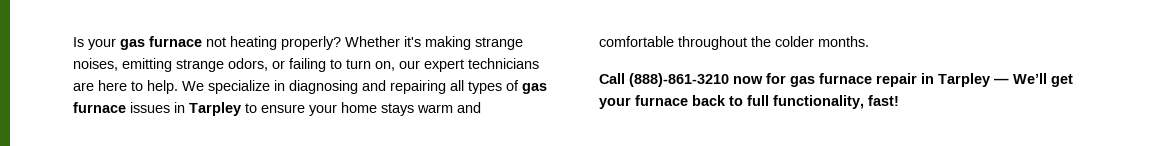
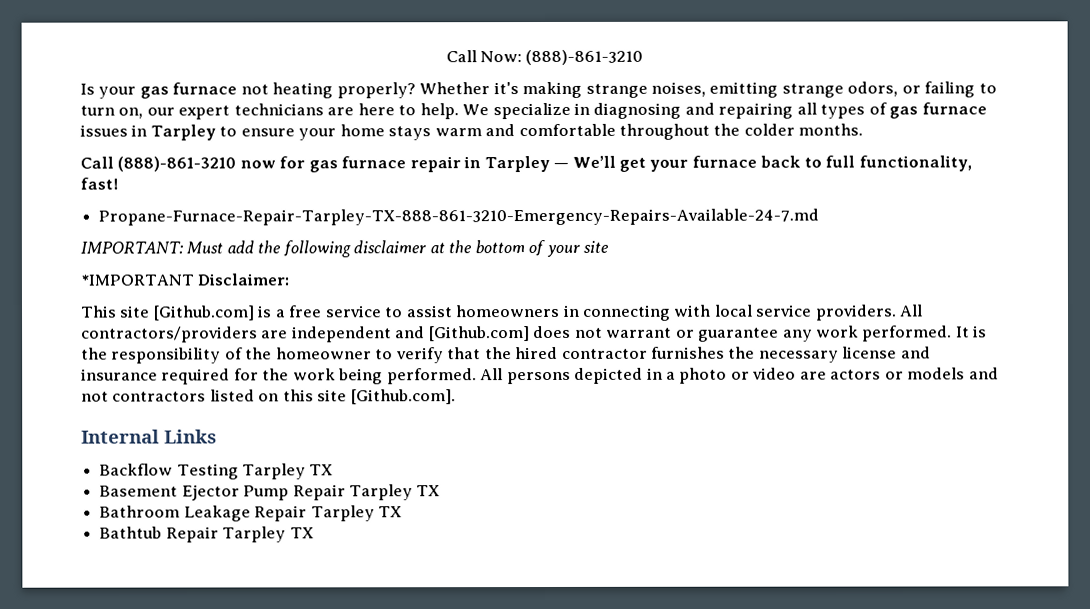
+ Call Now: (888)-861-3210
+ Propane-Furnace-Repair-Tarpley-TX-888-861-3210-Emergency-Repairs-Available-24-7.md
+ IMPORTANT: Must add the following disclaimer at the bottom of your site
+ *IMPORTANT Disclaimer:
+ This site [Github.com] is a free service to assist homeowners in connecting with local service providers. All contractors/providers are independent and [Github.com] does not warrant or guarantee any work performed. It is the responsibility of the homeowner to verify that the hired contractor furnishes the necessary license and insurance required for the work being performed. All persons depicted in a photo or video are actors or models and not contractors listed on this site [Github.com].
+ Internal Links
+ Backflow Testing Tarpley TX
+ Basement Ejector Pump Repair Tarpley TX
+ Bathroom Leakage Repair Tarpley TX
+ Bathtub Repair Tarpley TX

